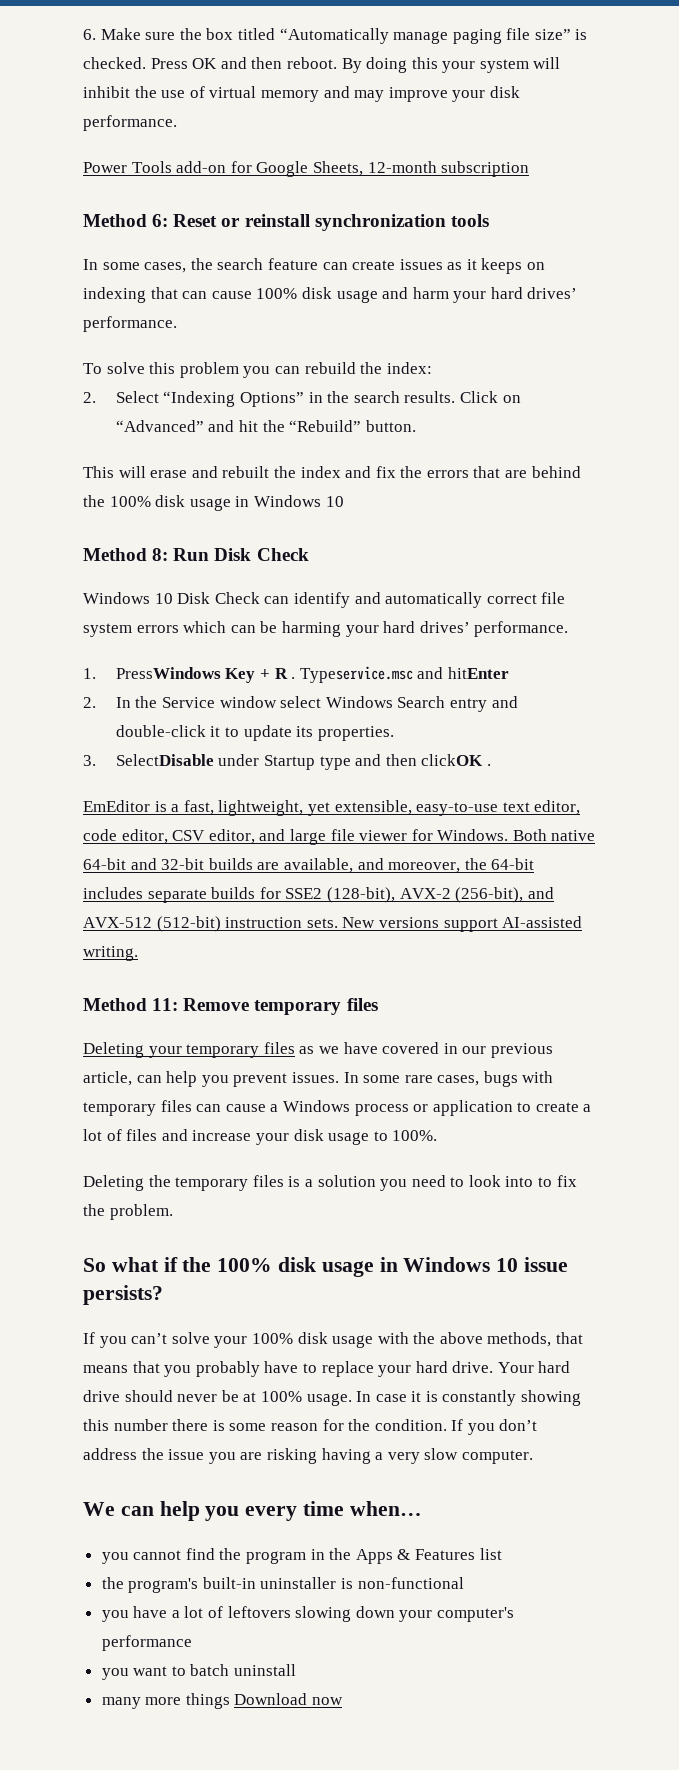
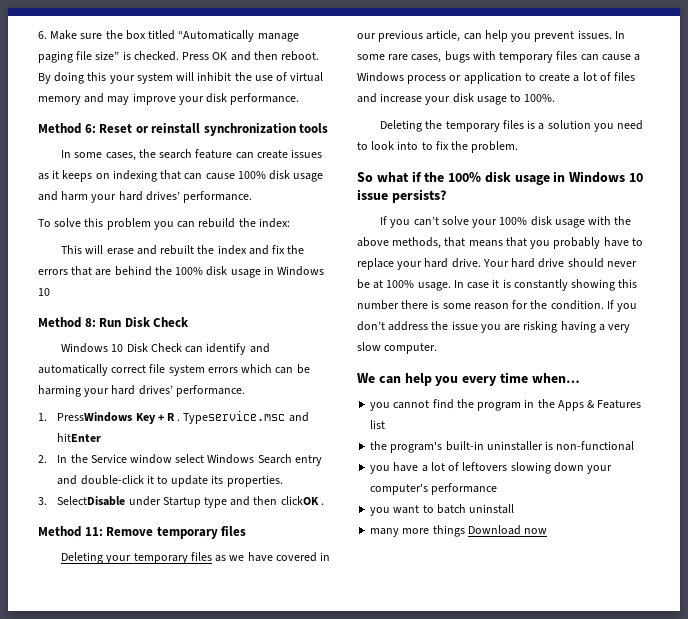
- Power Tools add-on for Google Sheets, 12-month subscription
- 2. Select “Indexing Options” in the search results. Click on “Advanced” and hit the “Rebuild” button.
- EmEditor is a fast, lightweight, yet extensible, easy-to-use text editor, code editor, CSV editor, and large file viewer for Windows. Both native 64-bit and 32-bit builds are available, and moreover, the 64-bit includes separate builds for SSE2 (128-bit), AVX-2 (256-bit), and AVX-512 (512-bit) instruction sets. New versions support AI-assisted writing.

